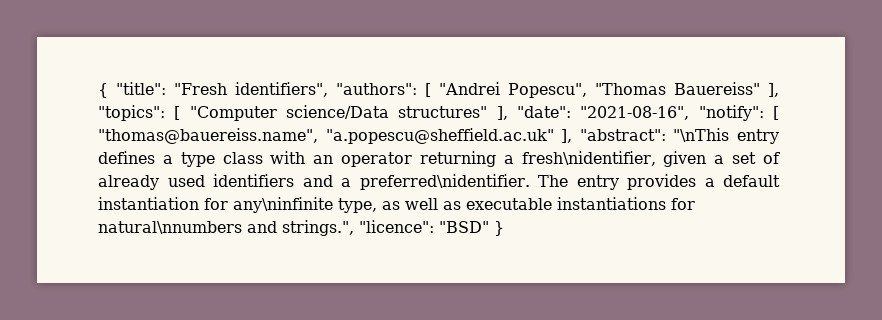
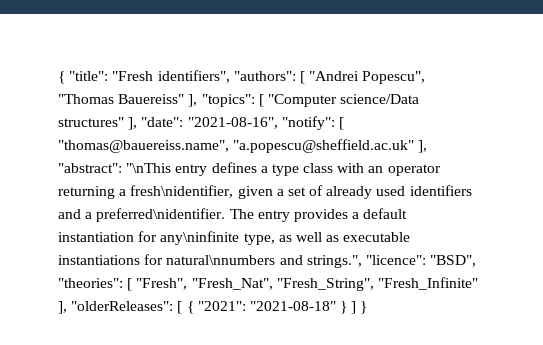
- The entry provides a default instantiation for any\ninfinite type, as well as executable instantiations for natural\nnumbers and strings.", "licence": "BSD" }
+ The entry provides a default instantiation for any\ninfinite type, as well as executable instantiations for natural\nnumbers and strings.", "licence": "BSD", "theories": [ "Fresh", "Fresh_Nat", "Fresh_String", "Fresh_Infinite" ], "olderReleases": [ { "2021": "2021-08-18" } ] }

